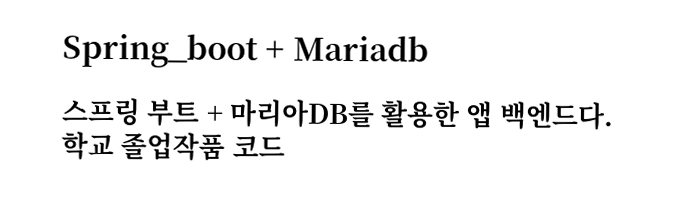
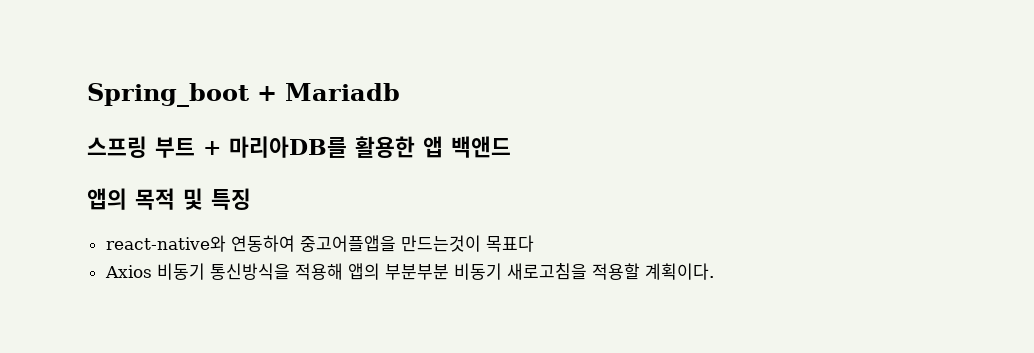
- 스프링 부트 + 마리아DB를 활용한 앱 백엔드다. 학교 졸업작품 코드
+ 스프링 부트 + 마리아DB를 활용한 앱 백앤드
+ 앱의 목적 및 특징
+ react-native와 연동하여 중고어플앱을 만드는것이 목표다
+ Axios 비동기 통신방식을 적용해 앱의 부분부분 비동기 새로고침을 적용할 계획이다.

